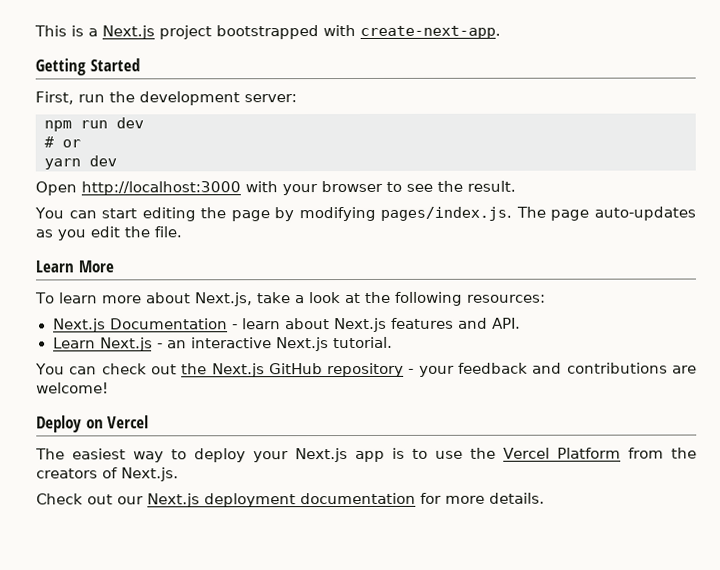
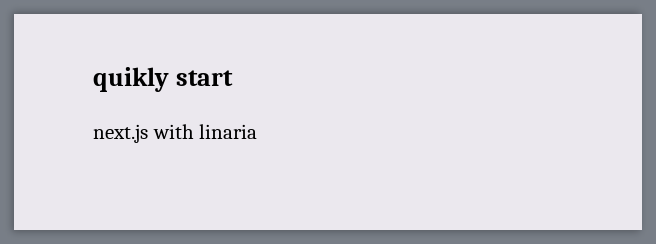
- This is a Next.js project bootstrapped with create-next-app.
- Getting Started
- First, run the development server:
- npm run dev
- # or
- yarn dev
- Open http://localhost:3000 with your browser to see the result.
- You can start editing the page by modifying pages/index.js. The page auto-updates as you edit the file.
- Learn More
- To learn more about Next.js, take a look at the following resources:
- Next.js Documentation - learn about Next.js features and API.
- Learn Next.js - an interactive Next.js tutorial.
- You can check out the Next.js GitHub repository - your feedback and contributions are welcome!
- Deploy on Vercel
- The easiest way to deploy your Next.js app is to use the Vercel Platform from the creators of Next.js.
- Check out our Next.js deployment documentation for more details.
+ quikly start
+ next.js with linaria

